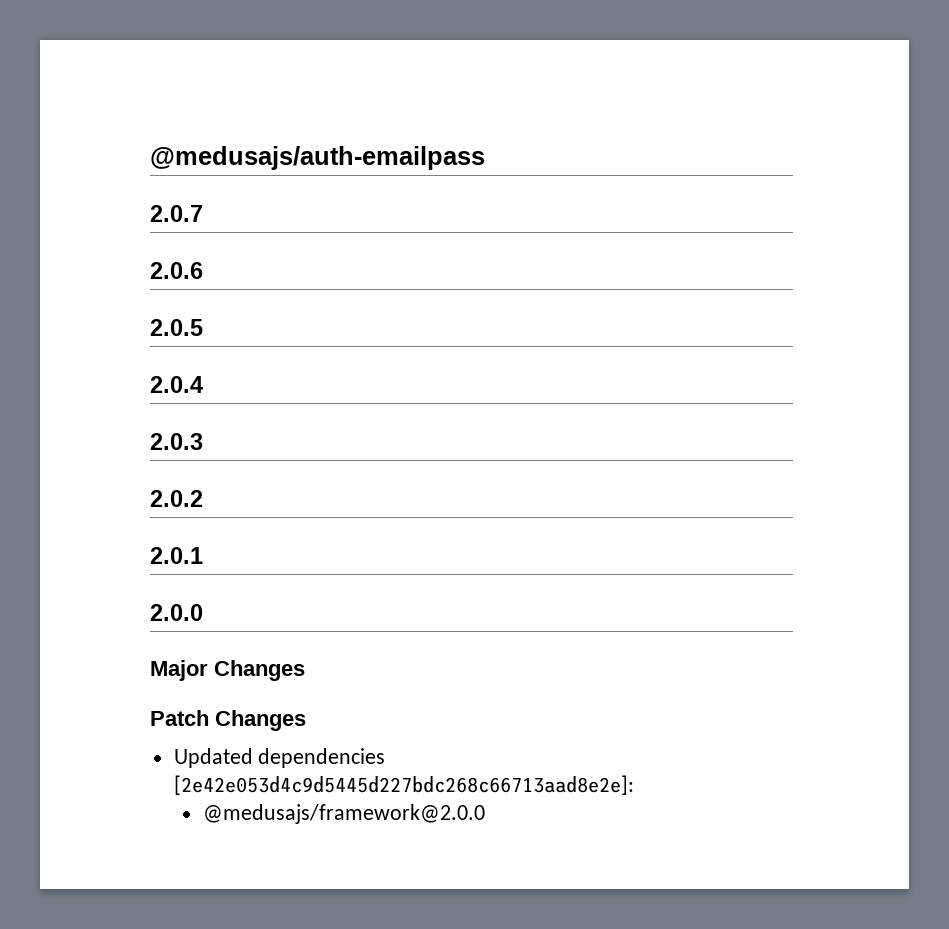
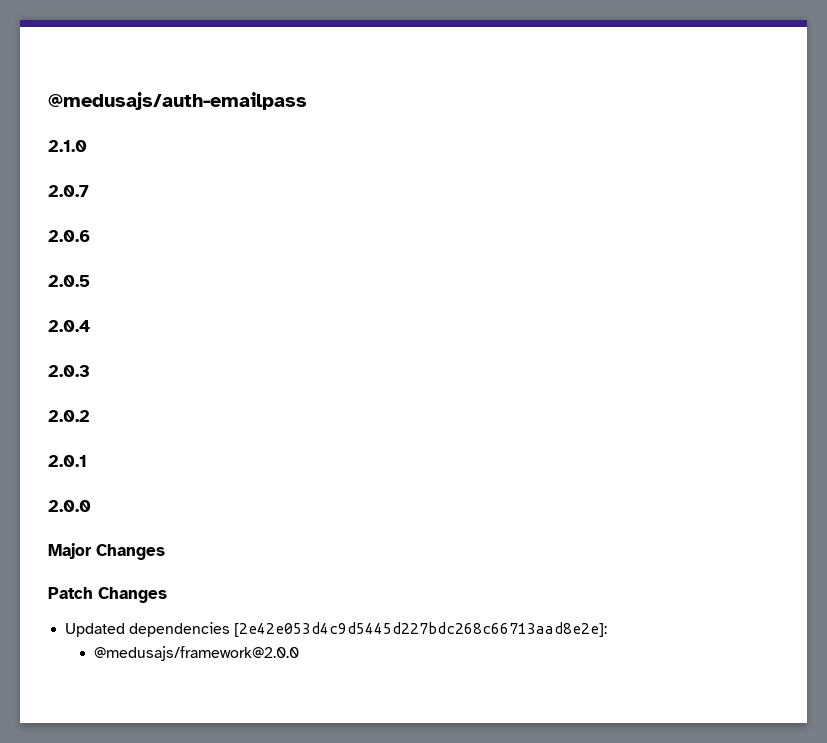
+ 2.1.0

